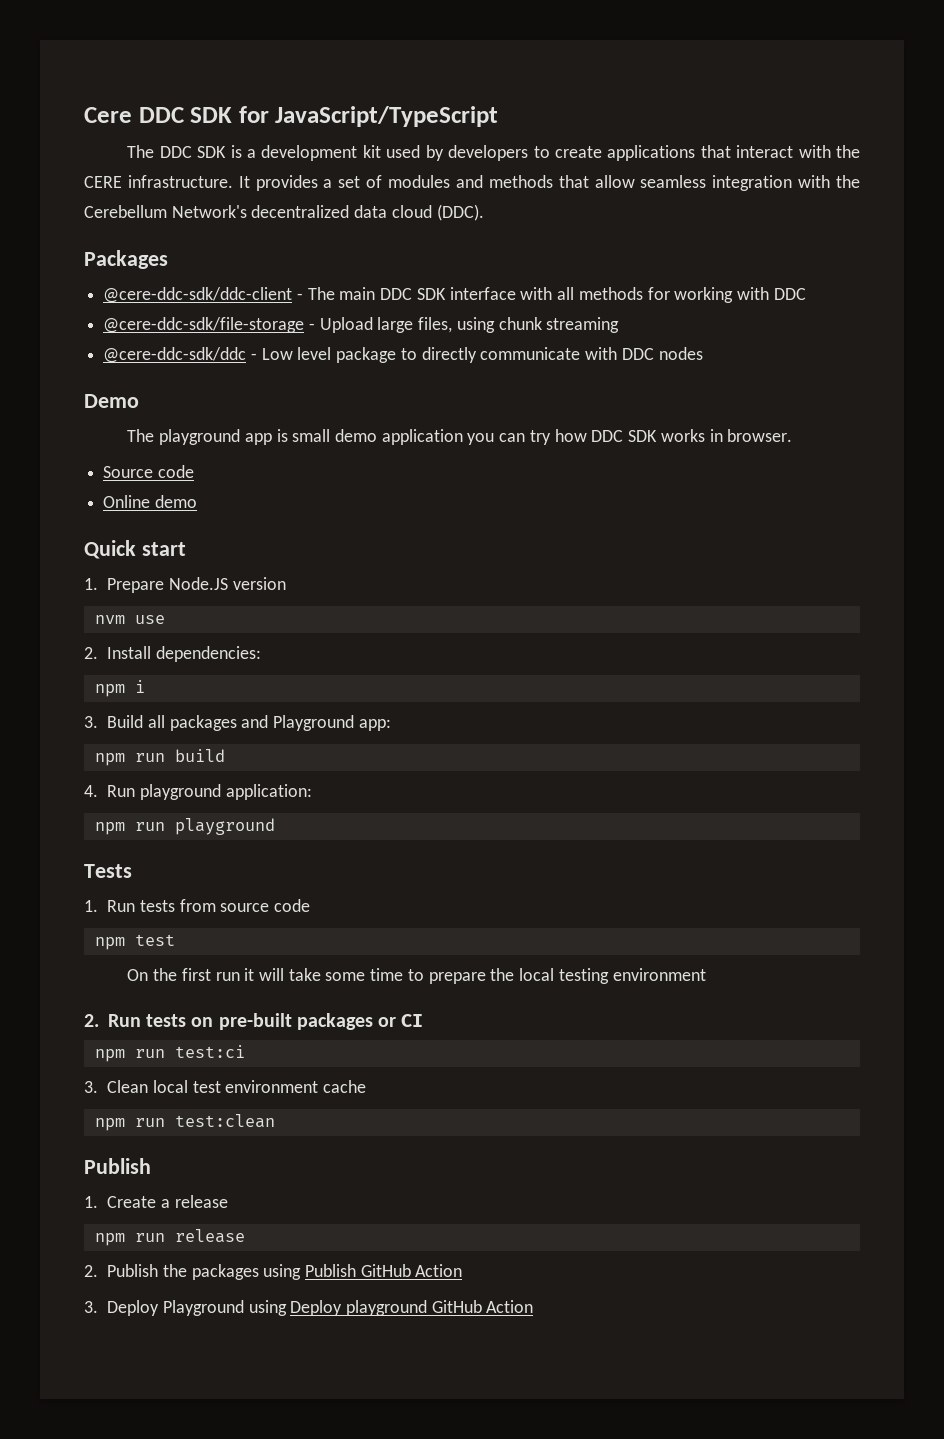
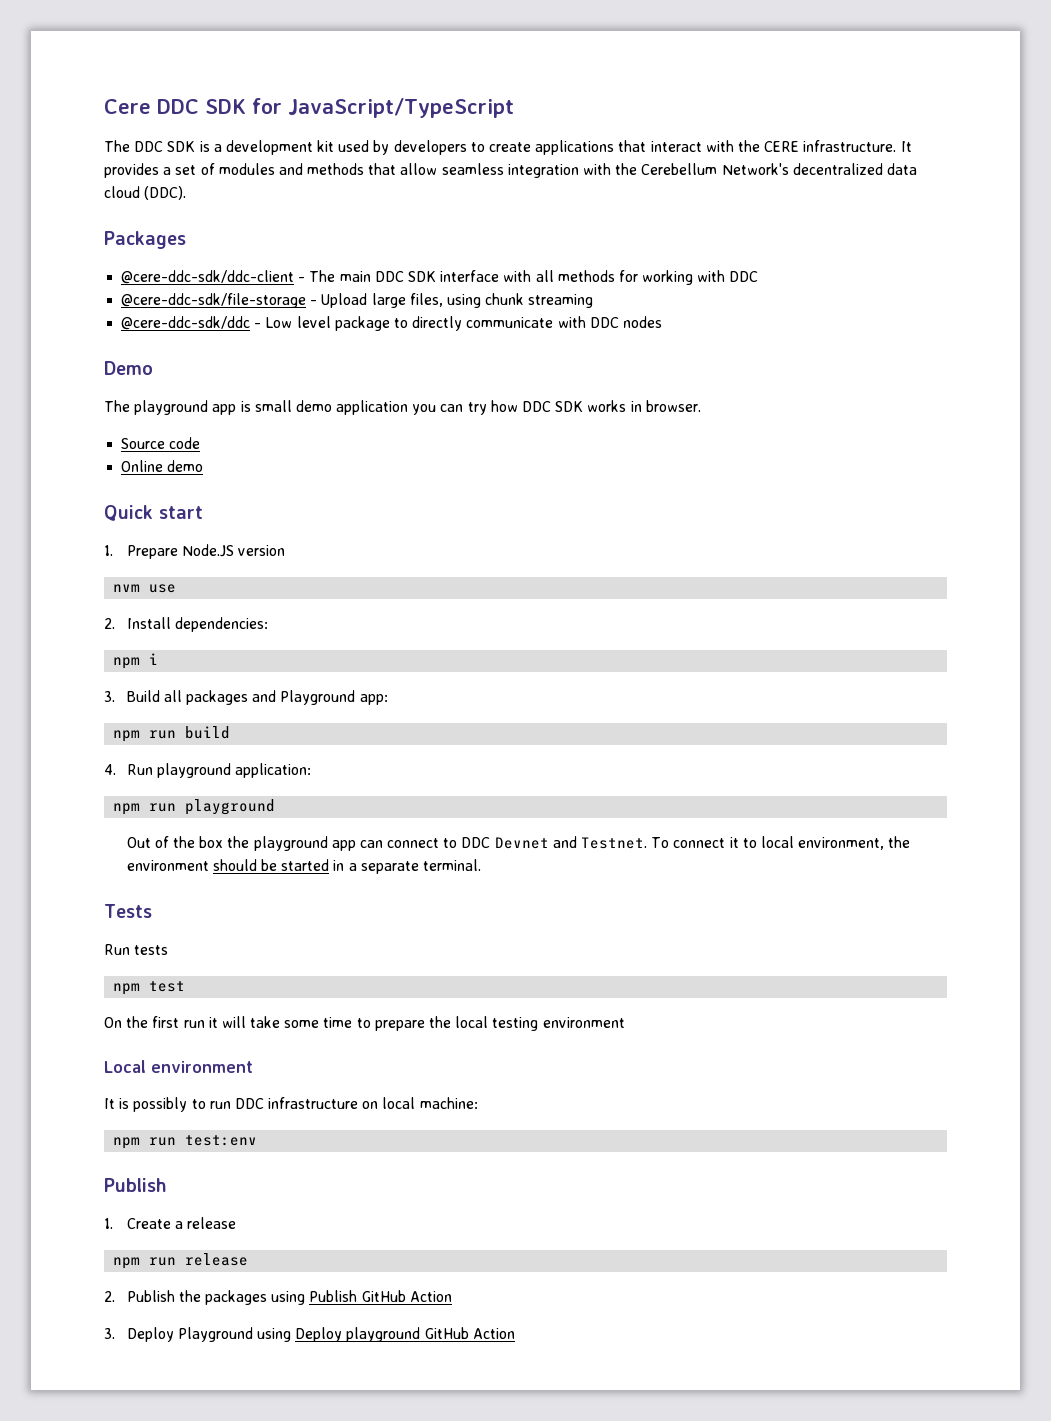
+ Out of the box the playground app can connect to DDC Devnet and Testnet. To connect it to local environment, the environment should be started in a separate terminal.
- 1. Run tests from source code
+ Run tests
- 2. Run tests on pre-built packages or CI
- npm run test:ci
- 3. Clean local test environment cache
- npm run test:clean
+ Local environment
+ It is possibly to run DDC infrastructure on local machine:
+ npm run test:env

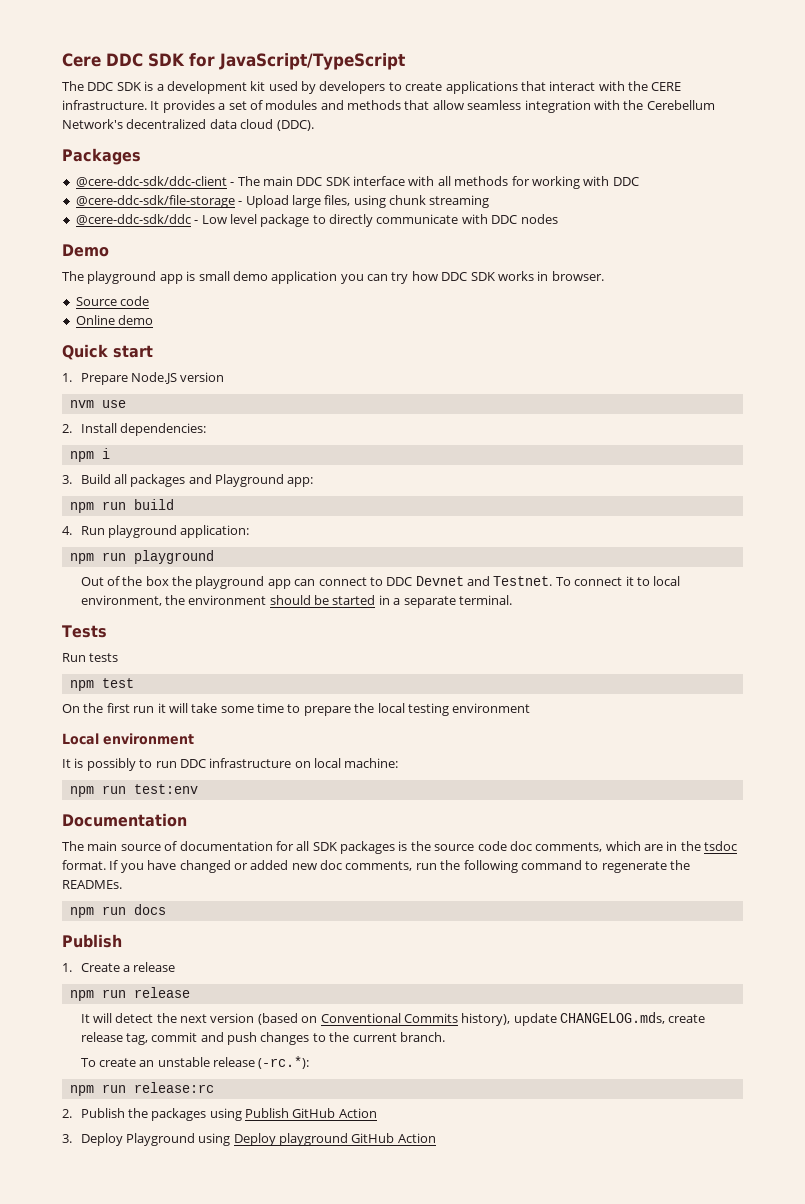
+ Documentation
+ The main source of documentation for all SDK packages is the source code doc comments, which are in the tsdoc format. If you have changed or added new doc comments, run the following command to regenerate the READMEs.
+ npm run docs
+ It will detect the next version (based on Conventional Commits history), update CHANGELOG.mds, create release tag, commit and push changes to the current branch.
+ To create an unstable release (-rc.*):
+ npm run release:rc

